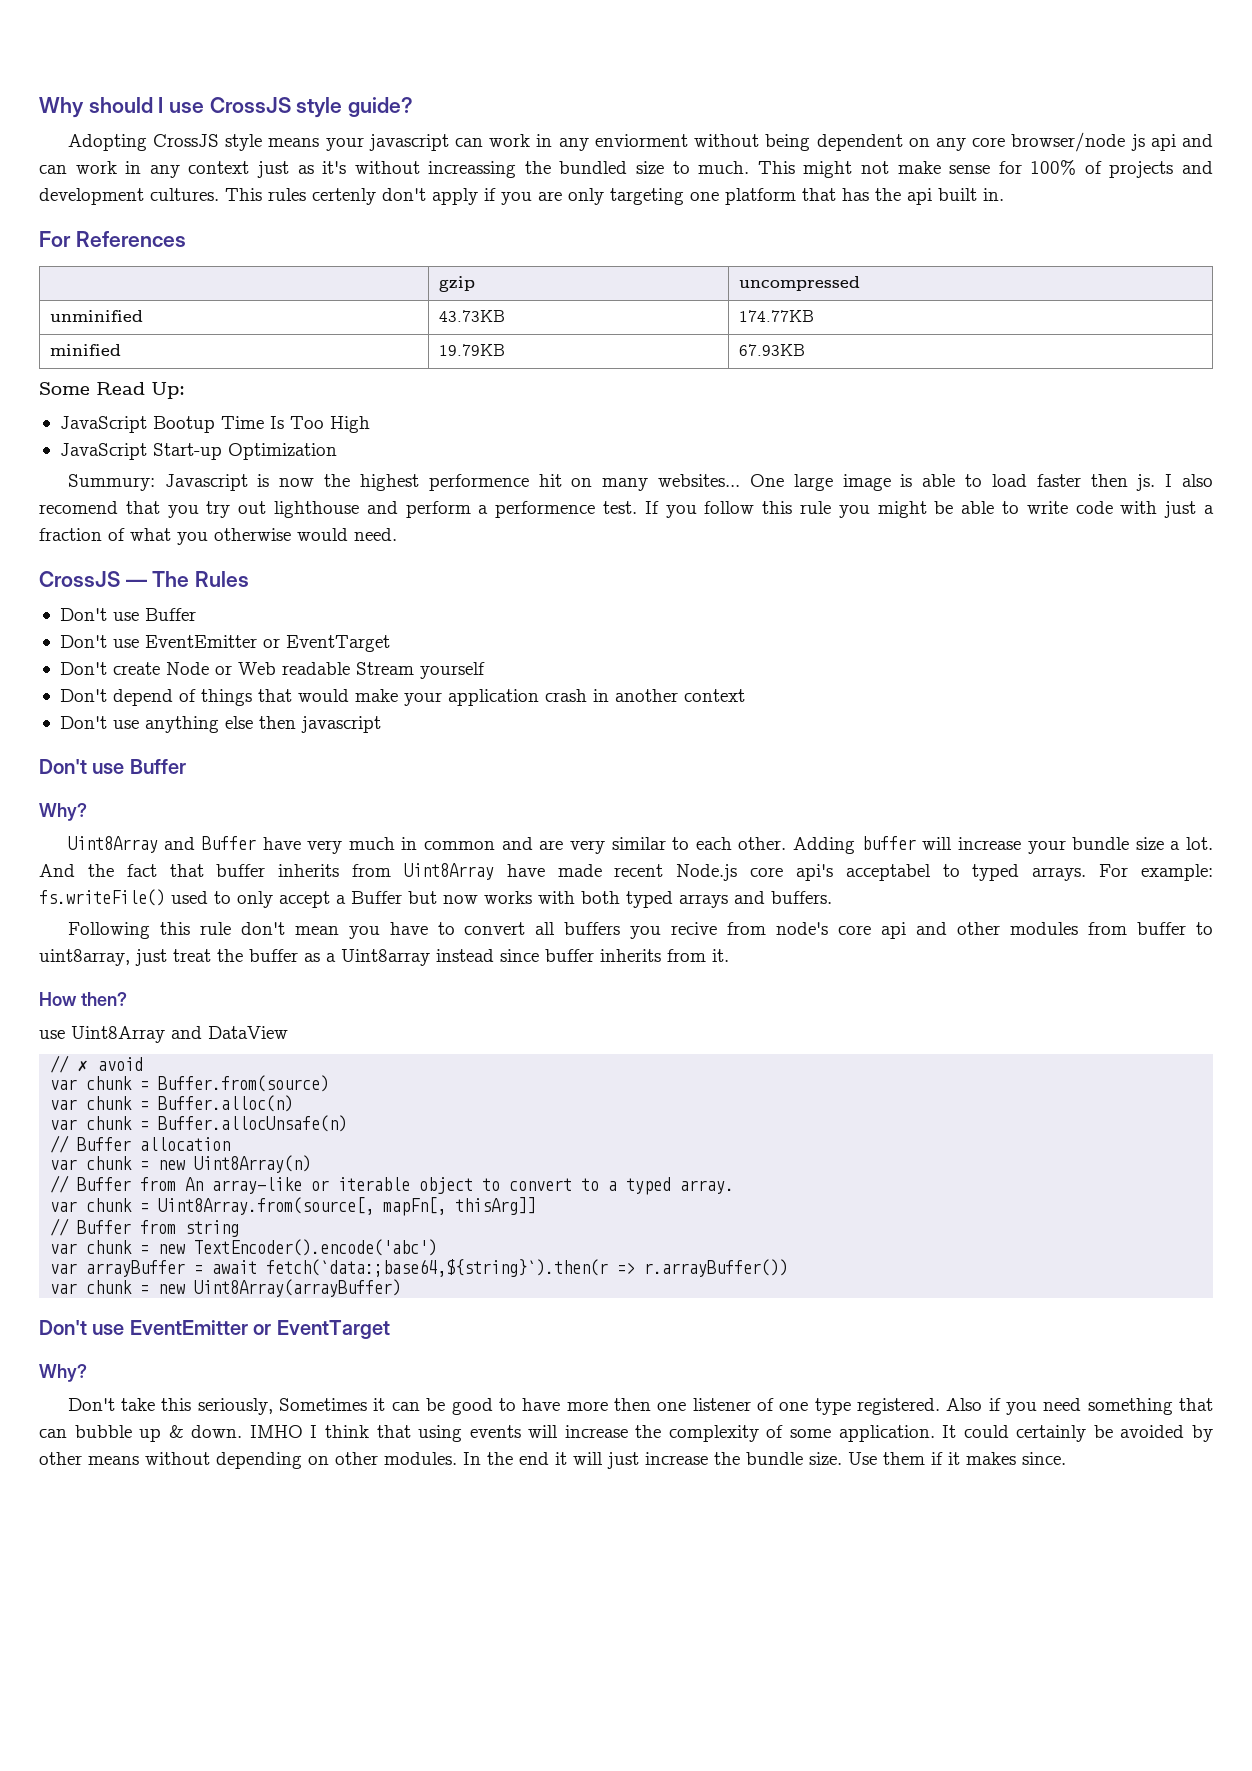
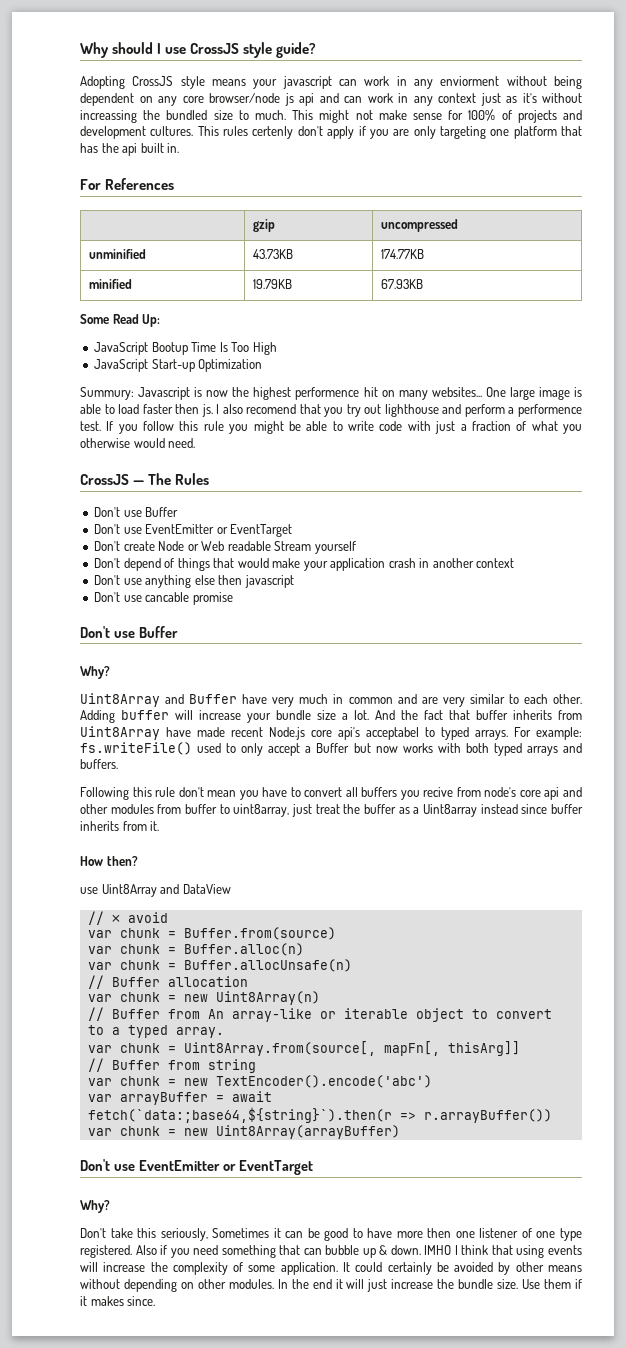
+ Don't use cancable promise

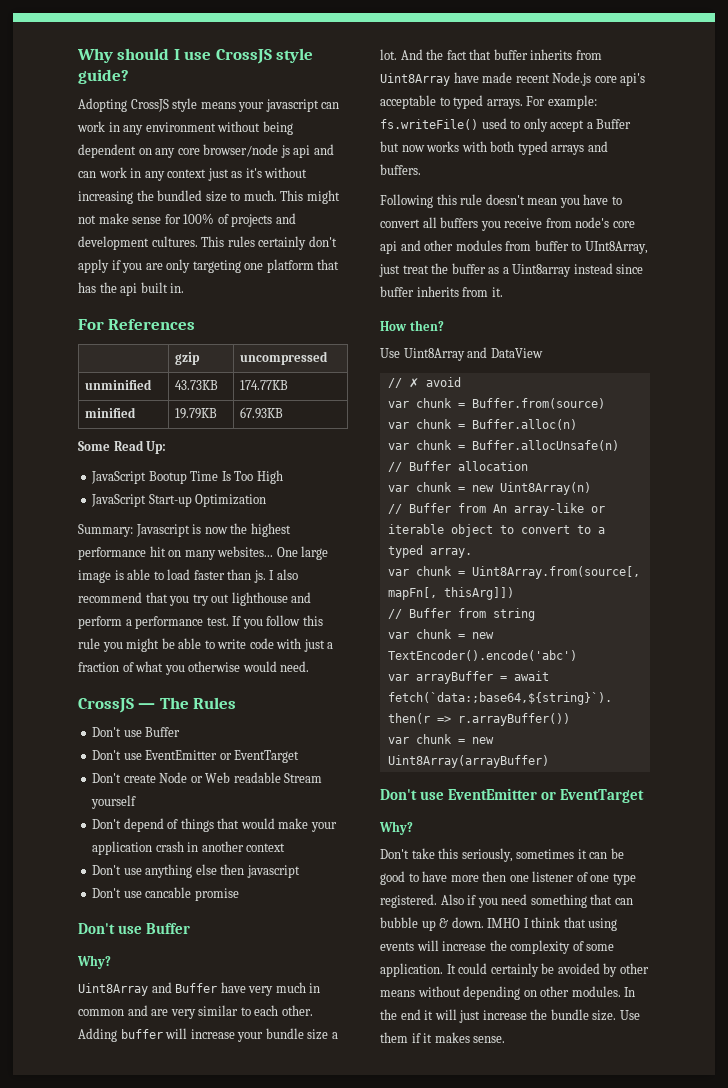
- Adopting CrossJS style means your javascript can work in any enviorment without being dependent on any core browser/node js api and can work in any context just as it's without increassing the bundled size to much.
+ Adopting CrossJS style means your javascript can work in any environment without being dependent on any core browser/node js api and can work in any context just as it's without increasing the bundled size to much.
- This rules certenly don't apply if you are only targeting one platform that has the api built in.
+ This rules certainly don't apply if you are only targeting one platform that has the api built in.
- Summury: Javascript is now the highest performence hit on many websites...
+ Summary: Javascript is now the highest performance hit on many websites...
- One large image is able to load faster then js.
+ One large image is able to load faster than js.
- I also recomend that you try out lighthouse and perform a performence test.
+ I also recommend that you try out lighthouse and perform a performance test.
- And the fact that buffer inherits from Uint8Array have made recent Node.js core api's acceptabel to typed arrays.
+ And the fact that buffer inherits from Uint8Array have made recent Node.js core api's acceptable to typed arrays.
- Following this rule don't mean you have to convert all buffers you recive from node's core api and other modules from buffer to uint8array, just treat the buffer as a Uint8array instead since buffer inherits from it.
+ Following this rule doesn't mean you have to convert all buffers you receive from node's core api and other modules from buffer to UInt8Array, just treat the buffer as a Uint8array instead since buffer inherits from it.
- use Uint8Array and DataView
+ Use Uint8Array and DataView
- var chunk = Uint8Array.from(source[, mapFn[, thisArg]]
+ var chunk = Uint8Array.from(source[, mapFn[, thisArg]])
- Don't take this seriously, Sometimes it can be good to have more then one listener of one type registered.
+ Don't take this seriously, sometimes it can be good to have more then one listener of one type registered.
- Use them if it makes since.
+ Use them if it makes sense.

